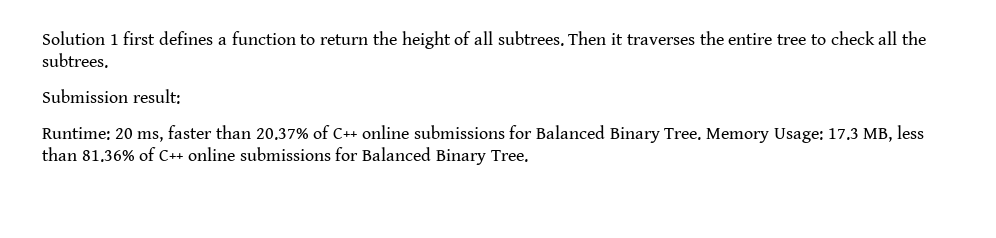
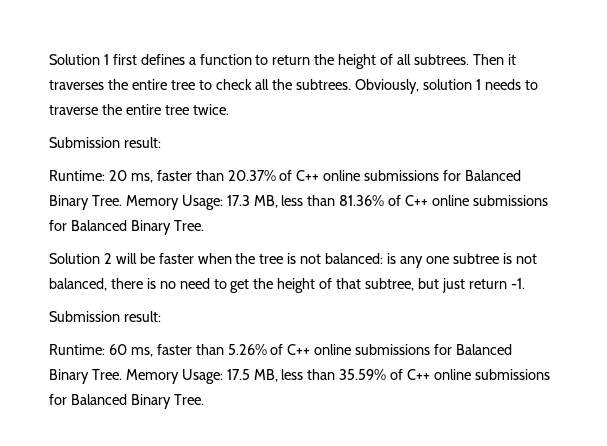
+ Obviously, solution 1 needs to traverse the entire tree twice.
+ Solution 2 will be faster when the tree is not balanced: is any one subtree is not balanced, there is no need to get the height of that subtree, but just return -1.
+ Submission result:
+ Runtime: 60 ms, faster than 5.26% of C++ online submissions for Balanced Binary Tree. Memory Usage: 17.5 MB, less than 35.59% of C++ online submissions for Balanced Binary Tree.

